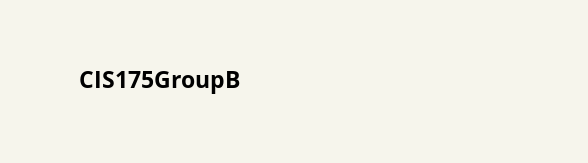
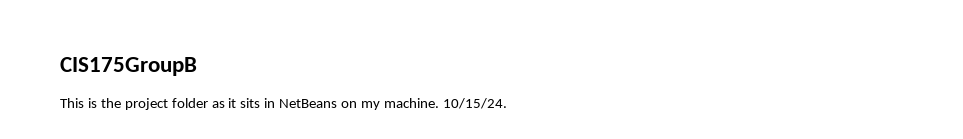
+ This is the project folder as it sits in NetBeans on my machine. 10/15/24.

